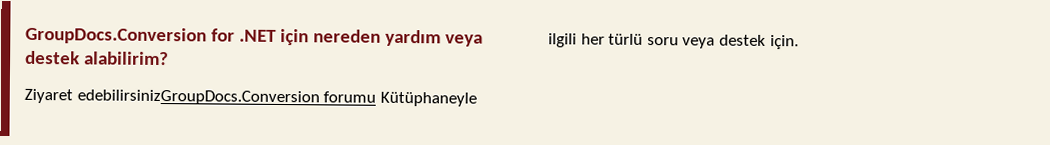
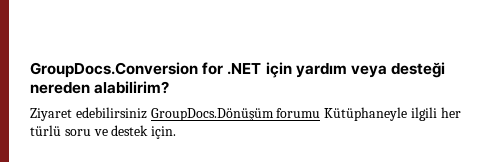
- GroupDocs.Conversion for .NET için nereden yardım veya destek alabilirim?
+ GroupDocs.Conversion for .NET için yardım veya desteği nereden alabilirim?
- Ziyaret edebilirsinizGroupDocs.Conversion forumu Kütüphaneyle ilgili her türlü soru veya destek için.
+ Ziyaret edebilirsiniz GroupDocs.Dönüşüm forumu Kütüphaneyle ilgili her türlü soru ve destek için.

